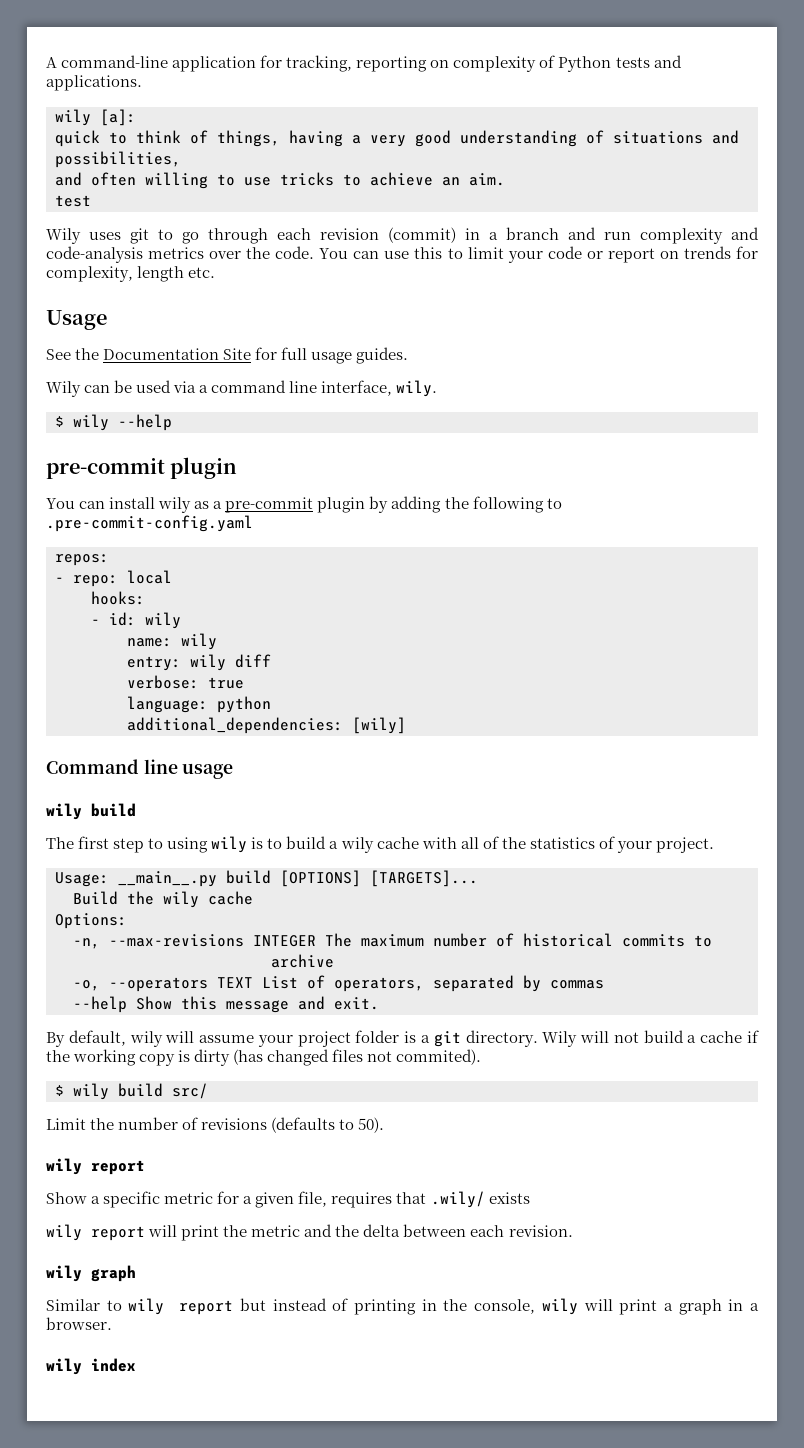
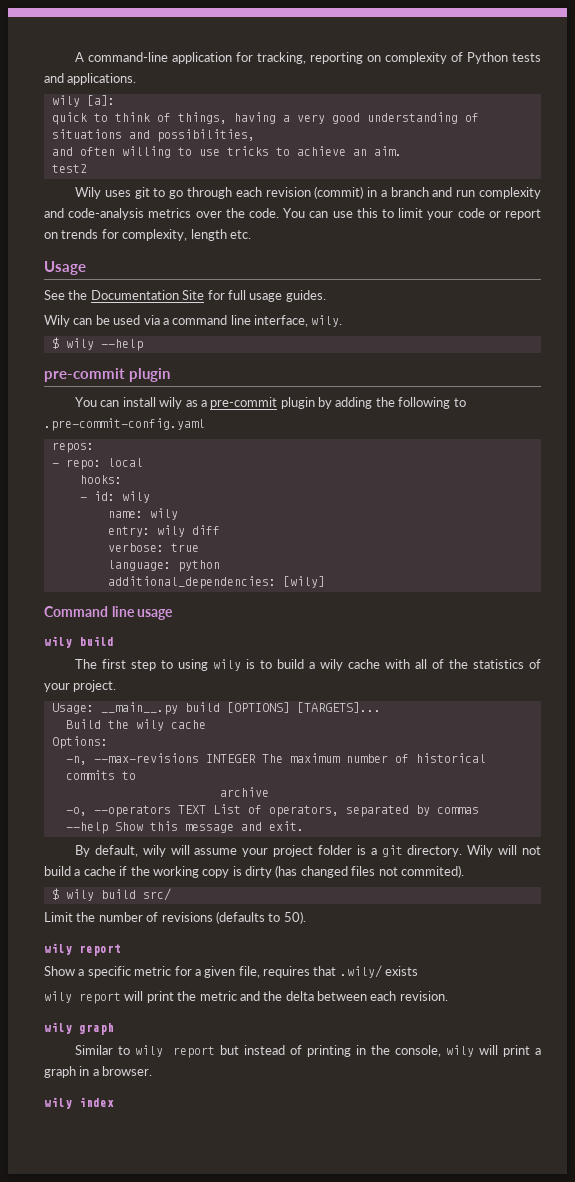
- test
+ test2

